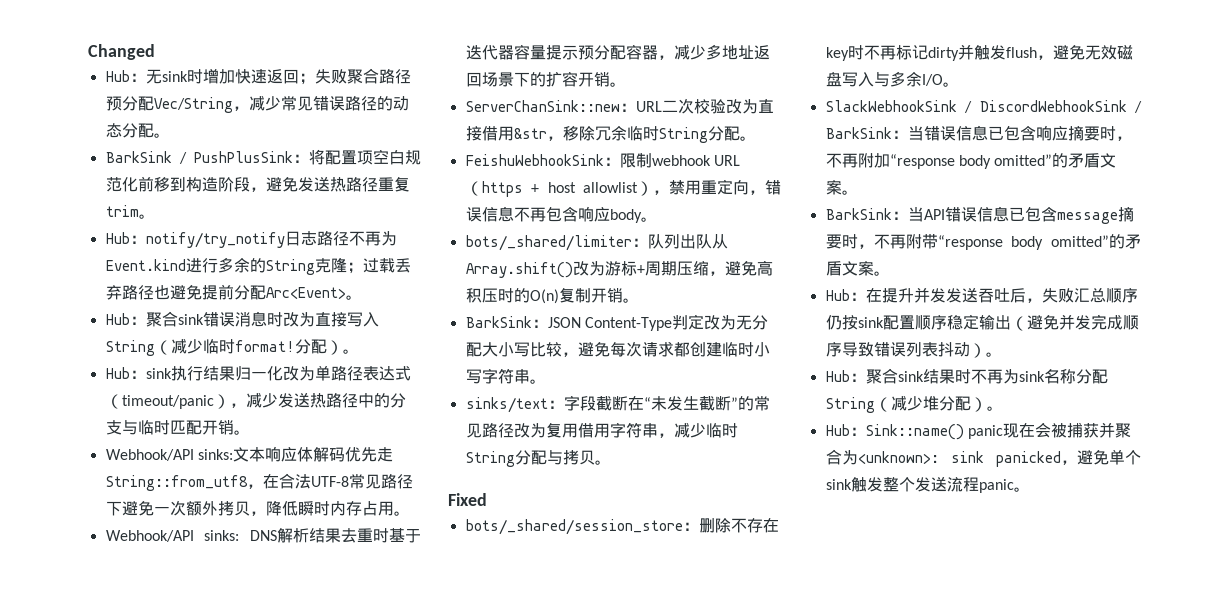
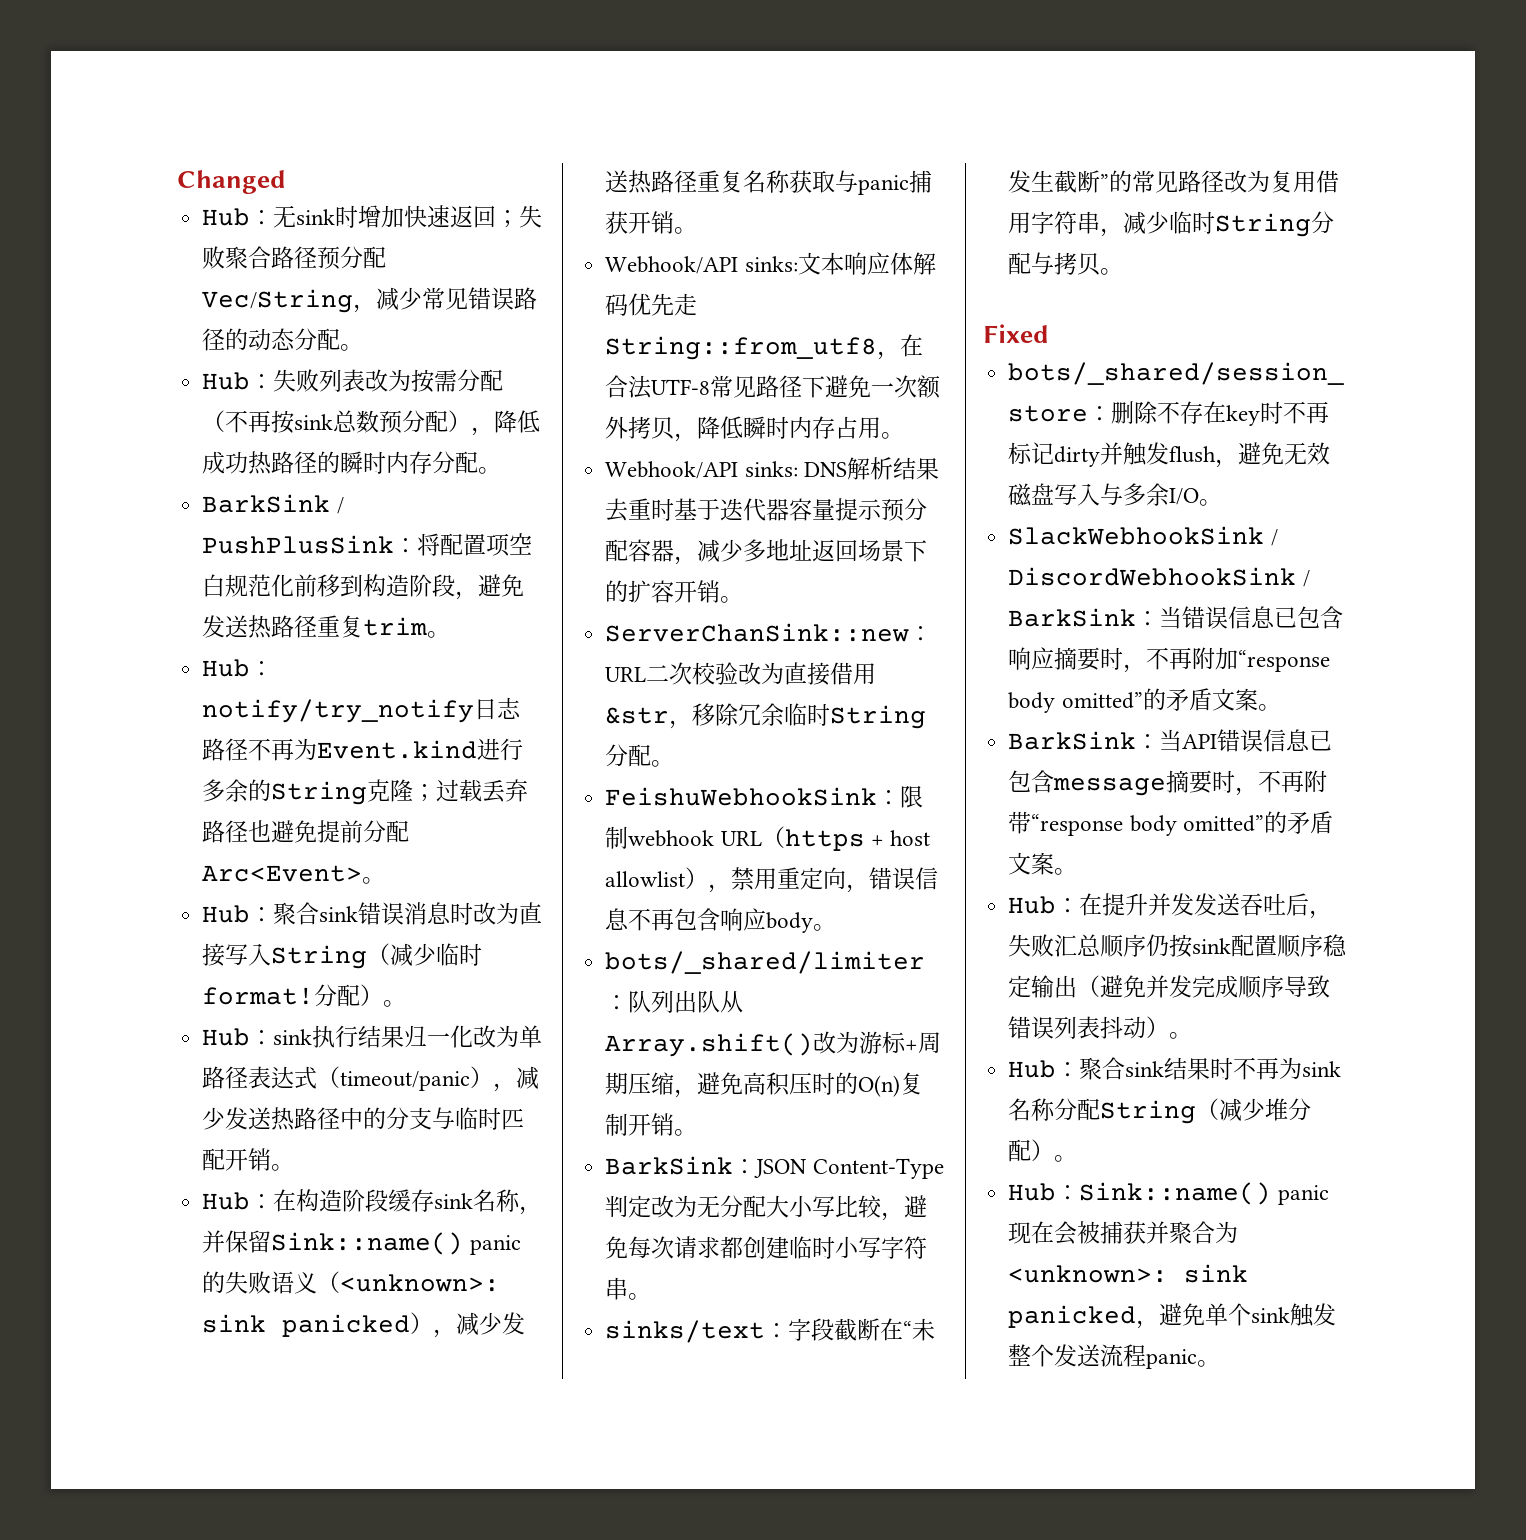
+ Hub：失败列表改为按需分配（不再按sink总数预分配），降低成功热路径的瞬时内存分配。
+ Hub：在构造阶段缓存sink名称，并保留Sink::name() panic的失败语义（<unknown>: sink panicked），减少发送热路径重复名称获取与panic捕获开销。

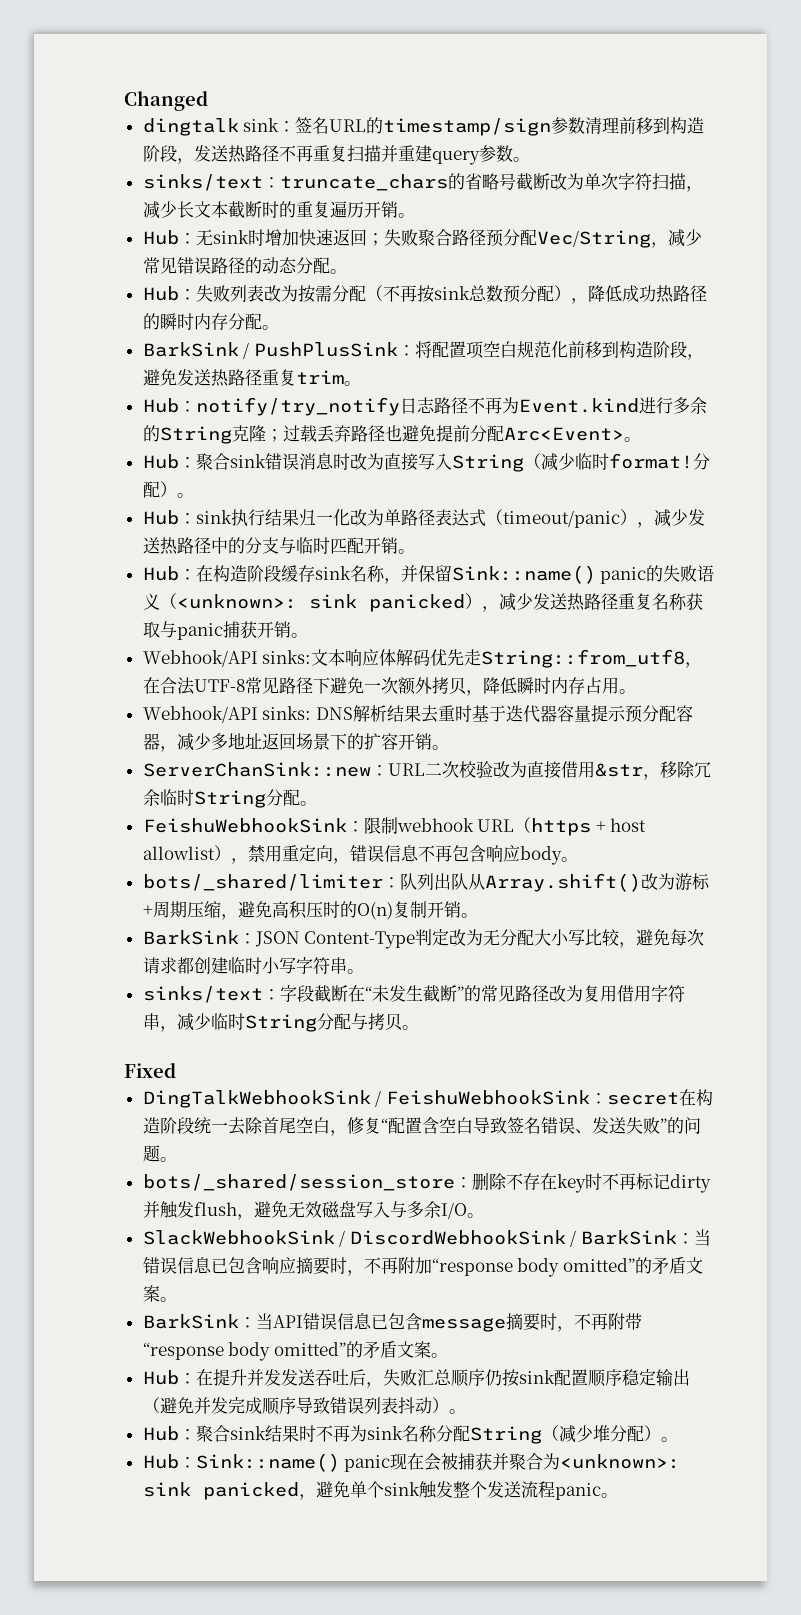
+ dingtalk sink：签名URL的timestamp/sign参数清理前移到构造阶段，发送热路径不再重复扫描并重建query参数。
+ sinks/text：truncate_chars的省略号截断改为单次字符扫描，减少长文本截断时的重复遍历开销。
+ DingTalkWebhookSink / FeishuWebhookSink：secret在构造阶段统一去除首尾空白，修复“配置含空白导致签名错误、发送失败”的问题。

